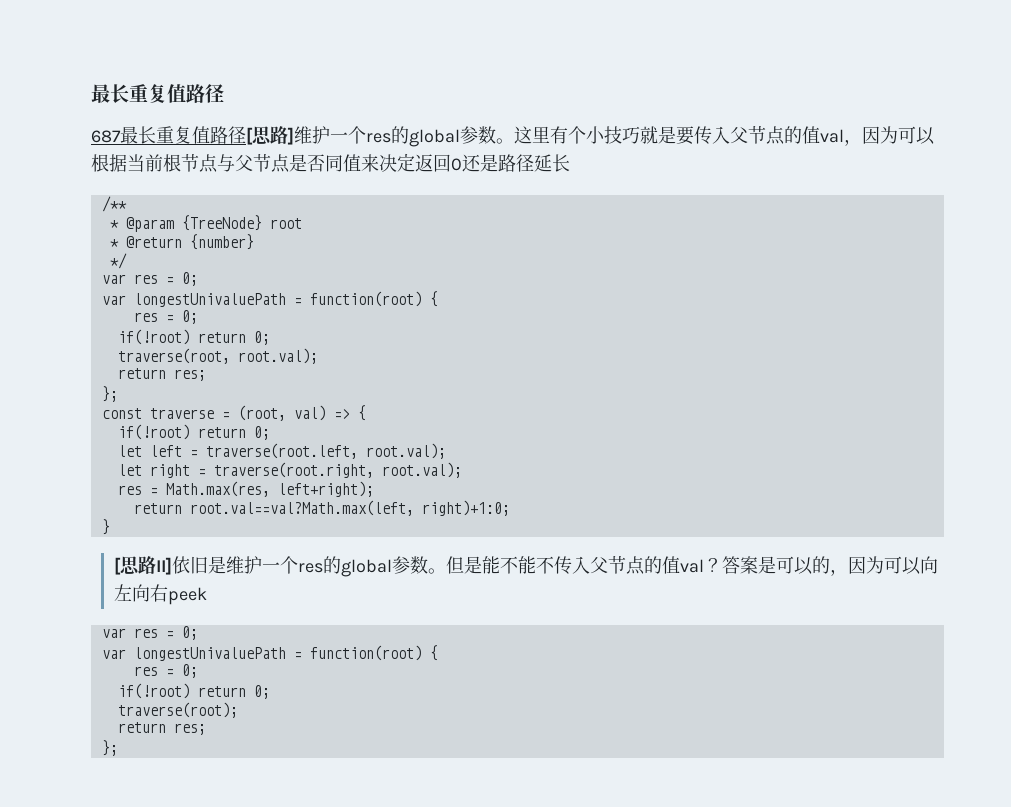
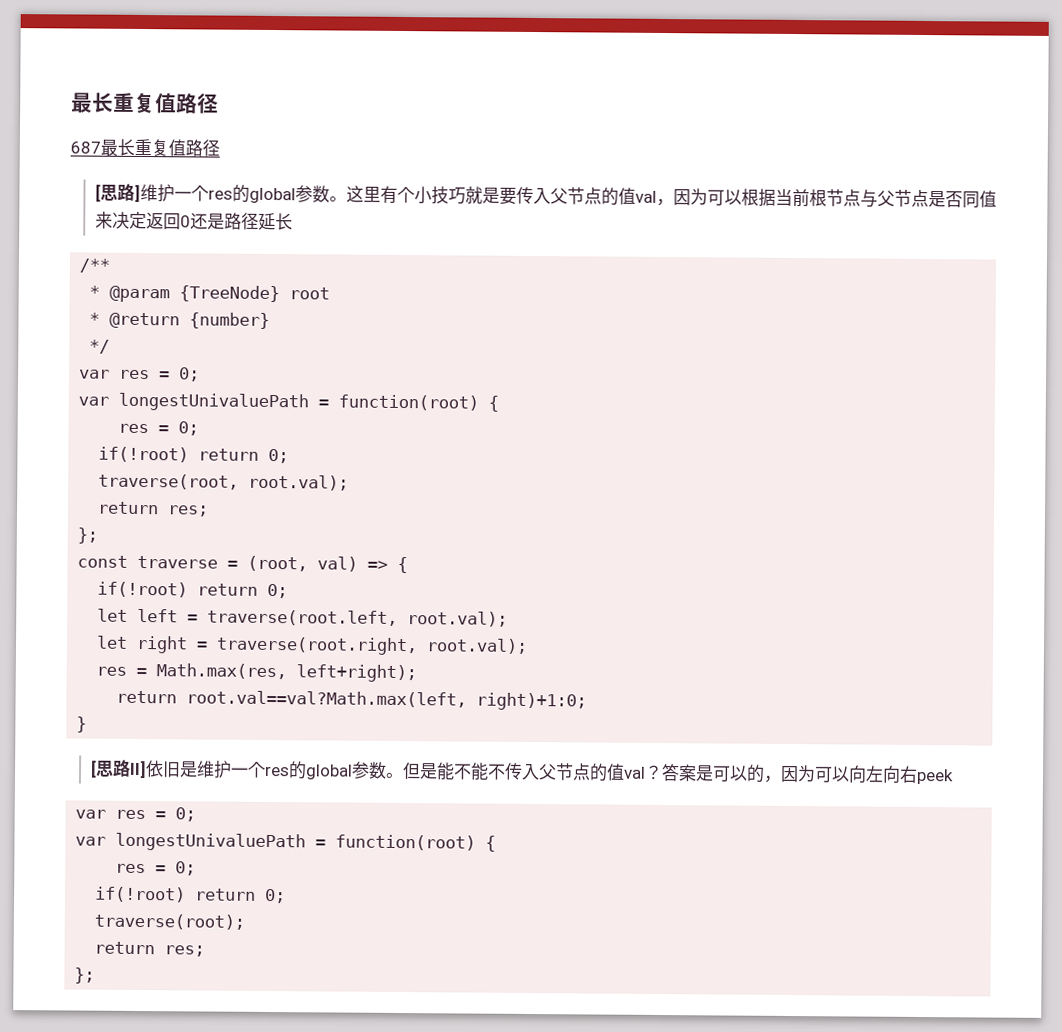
- 687最长重复值路径[思路]维护一个res的global参数。
+ 687最长重复值路径
+ [思路]维护一个res的global参数。

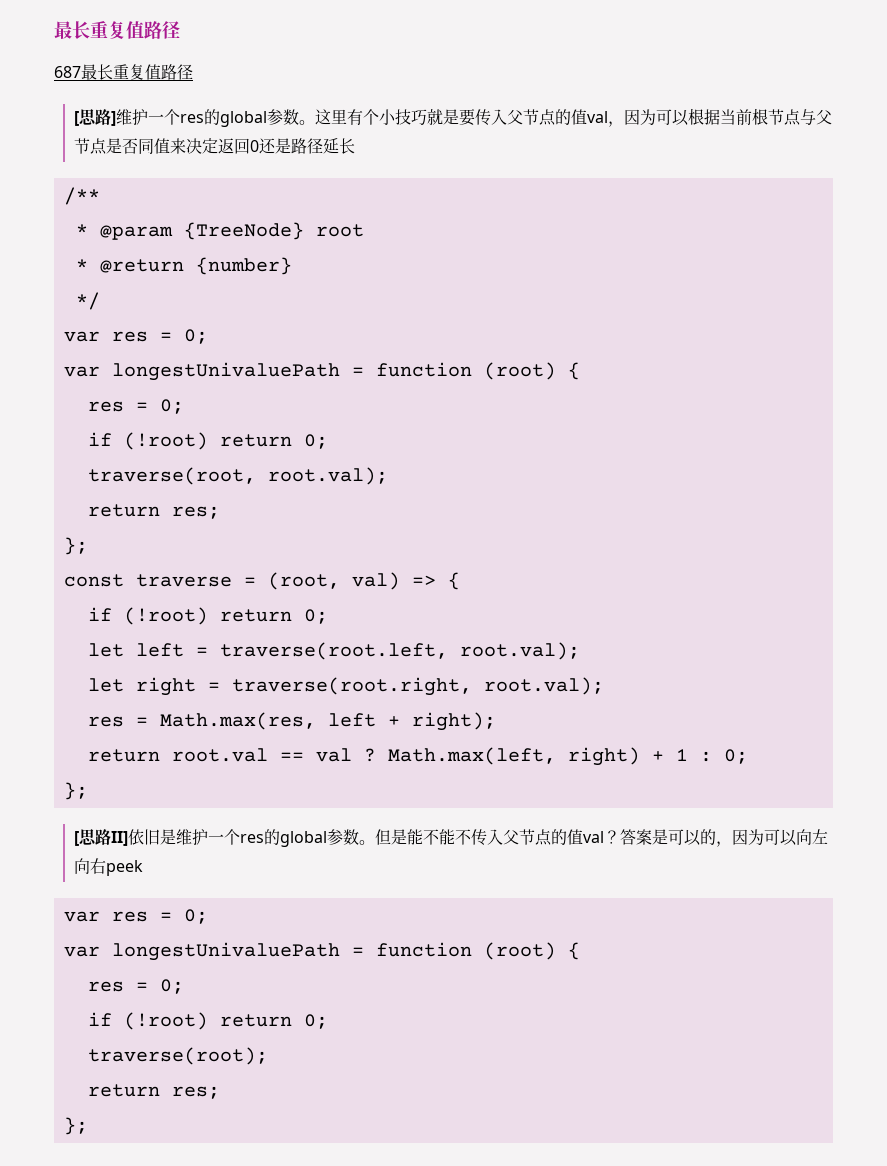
  */
  var res = 0;
- var longestUnivaluePath = function(root) {
+ var longestUnivaluePath = function (root) {
  res = 0;
- if(!root) return 0;
+ if (!root) return 0;
  const traverse = (root, val) => {
- if(!root) return 0;
+ if (!root) return 0;
- res = Math.max(res, left+right);
- return root.val==val?Math.max(left, right)+1:0;
- }
+ res = Math.max(res, left + right);
+ return root.val == val ? Math.max(left, right) + 1 : 0;
+ };
  答案是可以的，因为可以向左向右peek
  var res = 0;
- var longestUnivaluePath = function(root) {
+ var longestUnivaluePath = function (root) {
  res = 0;
- if(!root) return 0;
+ if (!root) return 0;

